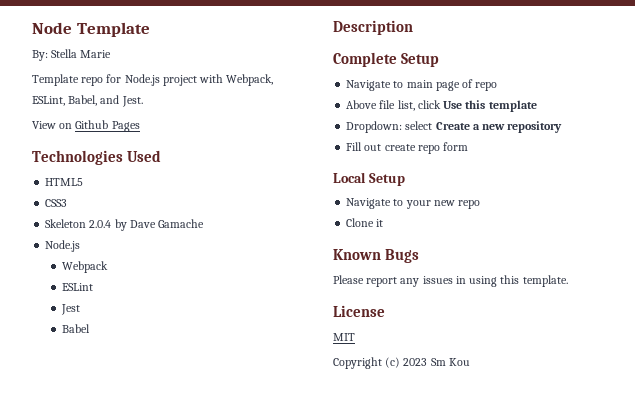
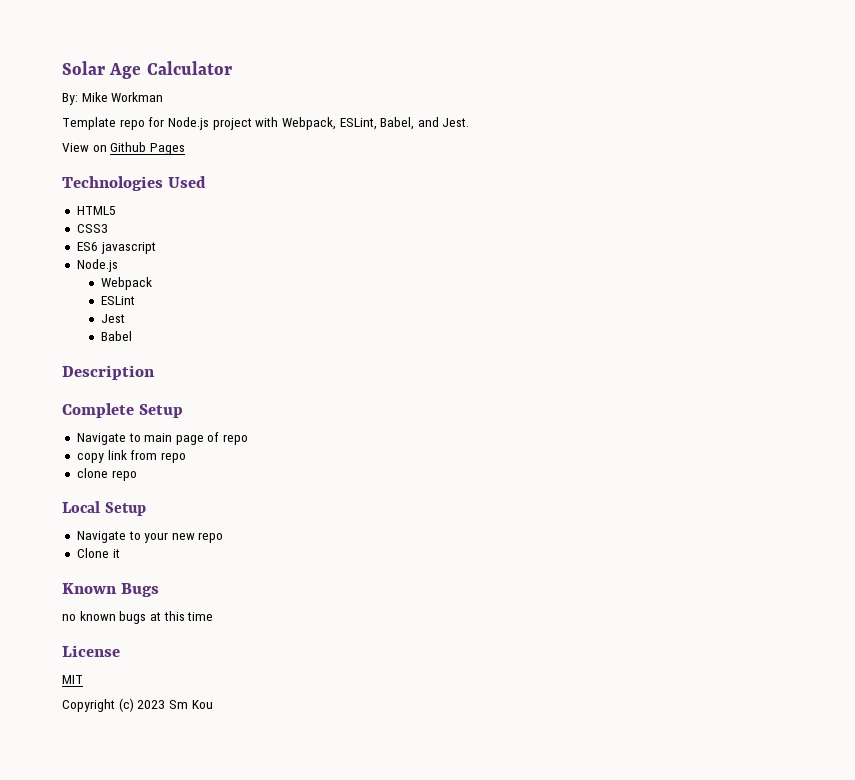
- Node Template
+ Solar Age Calculator
- By: Stella Marie
+ By: Mike Workman
- Skeleton 2.0.4 by Dave Gamache
+ ES6 javascript
- Above file list, click Use this template
- Dropdown: select Create a new repository
- Fill out create repo form
+ copy link from repo
+ clone repo
- Please report any issues in using this template.
+ no known bugs at this time

